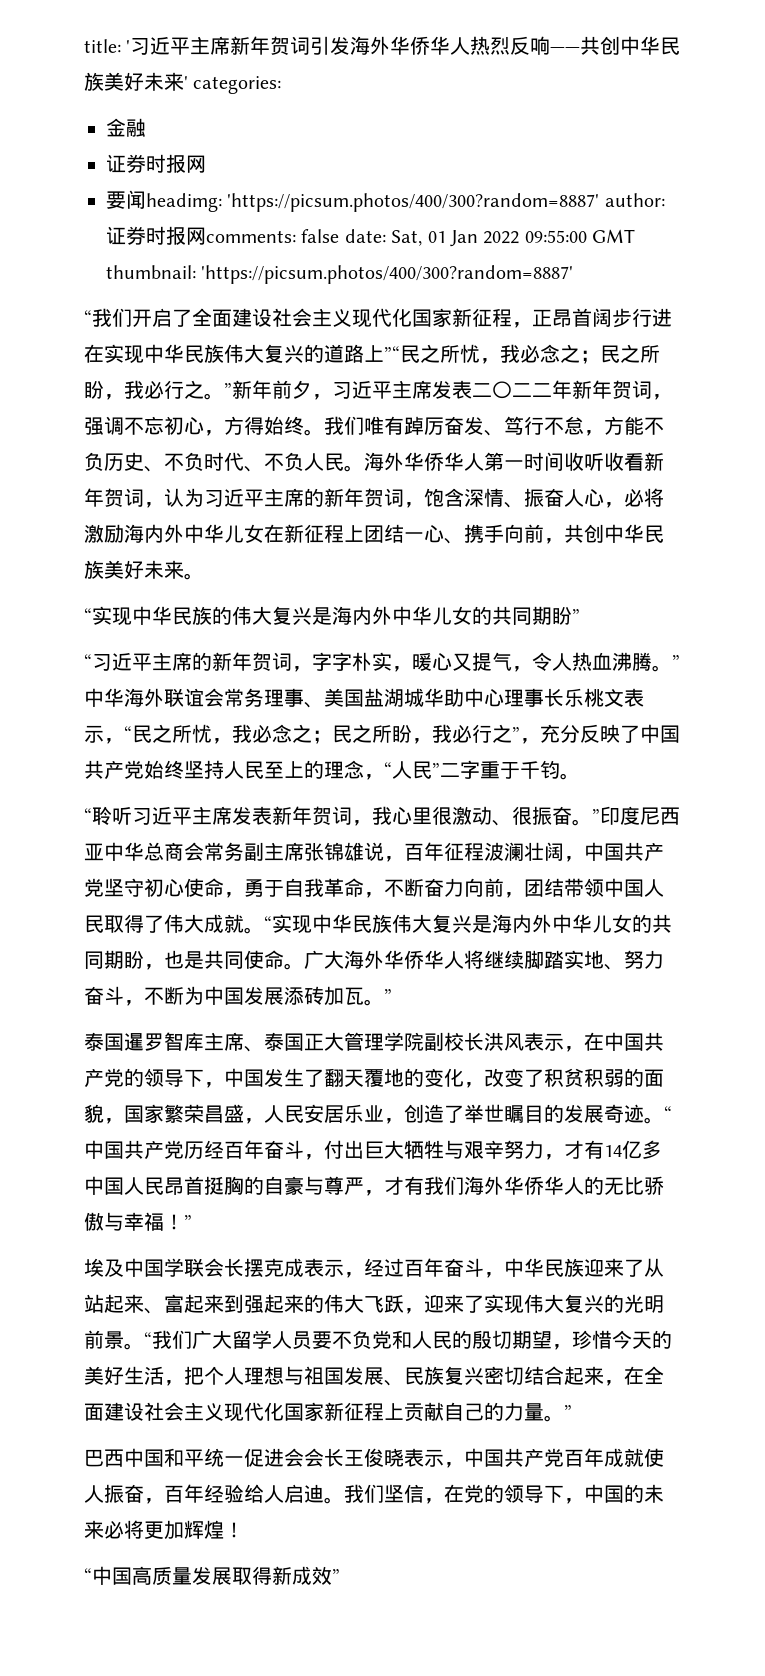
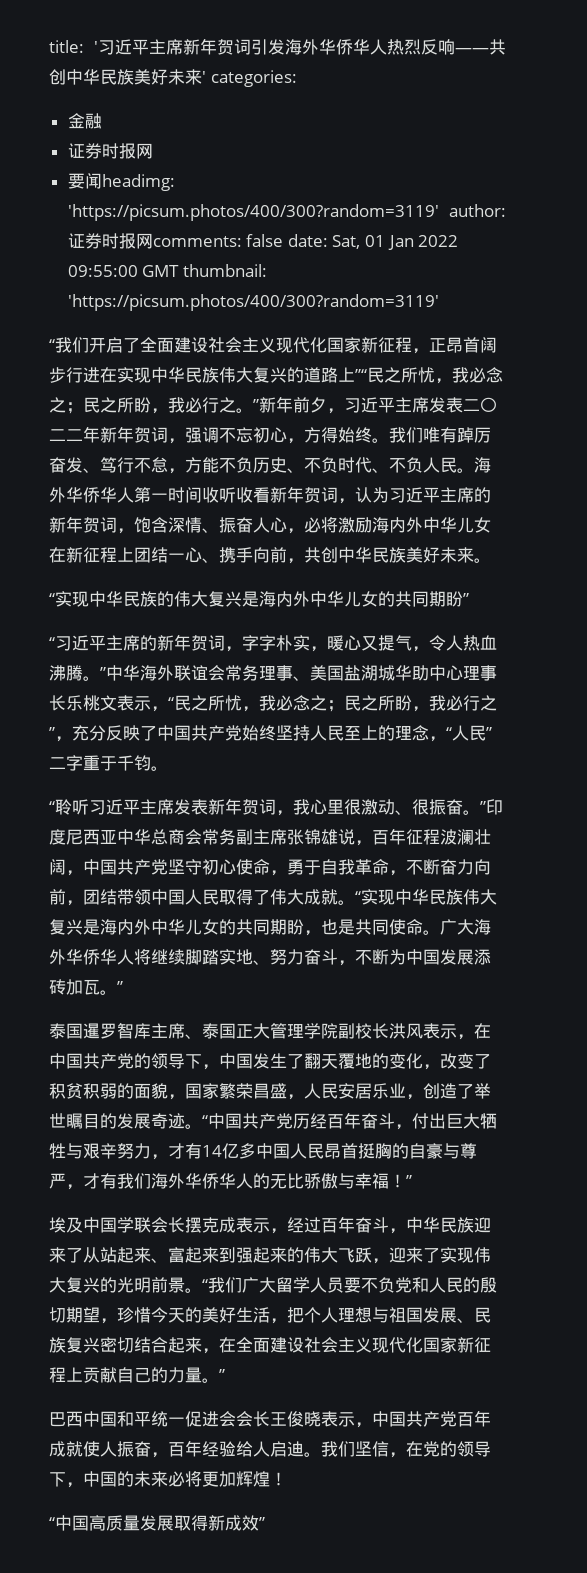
- 要闻headimg: 'https://picsum.photos/400/300?random=8887' author:证券时报网comments: false date: Sat, 01 Jan 2022 09:55:00 GMT thumbnail: 'https://picsum.photos/400/300?random=8887'
+ 要闻headimg: 'https://picsum.photos/400/300?random=3119' author:证券时报网comments: false date: Sat, 01 Jan 2022 09:55:00 GMT thumbnail: 'https://picsum.photos/400/300?random=3119'

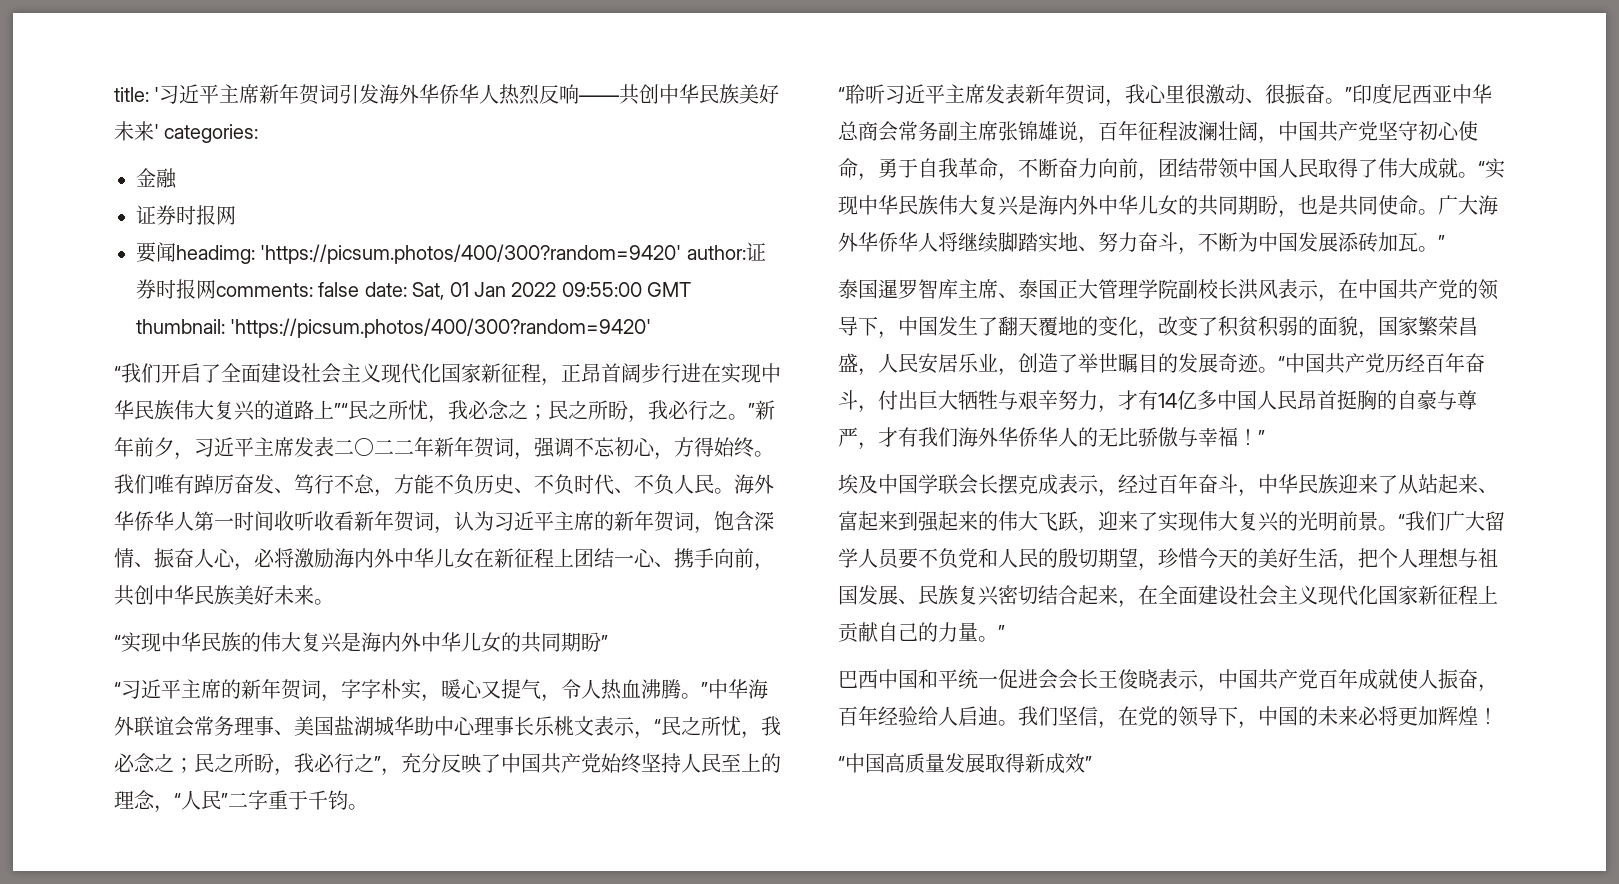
- 要闻headimg: 'https://picsum.photos/400/300?random=3119' author:证券时报网comments: false date: Sat, 01 Jan 2022 09:55:00 GMT thumbnail: 'https://picsum.photos/400/300?random=3119'
+ 要闻headimg: 'https://picsum.photos/400/300?random=9420' author:证券时报网comments: false date: Sat, 01 Jan 2022 09:55:00 GMT thumbnail: 'https://picsum.photos/400/300?random=9420'

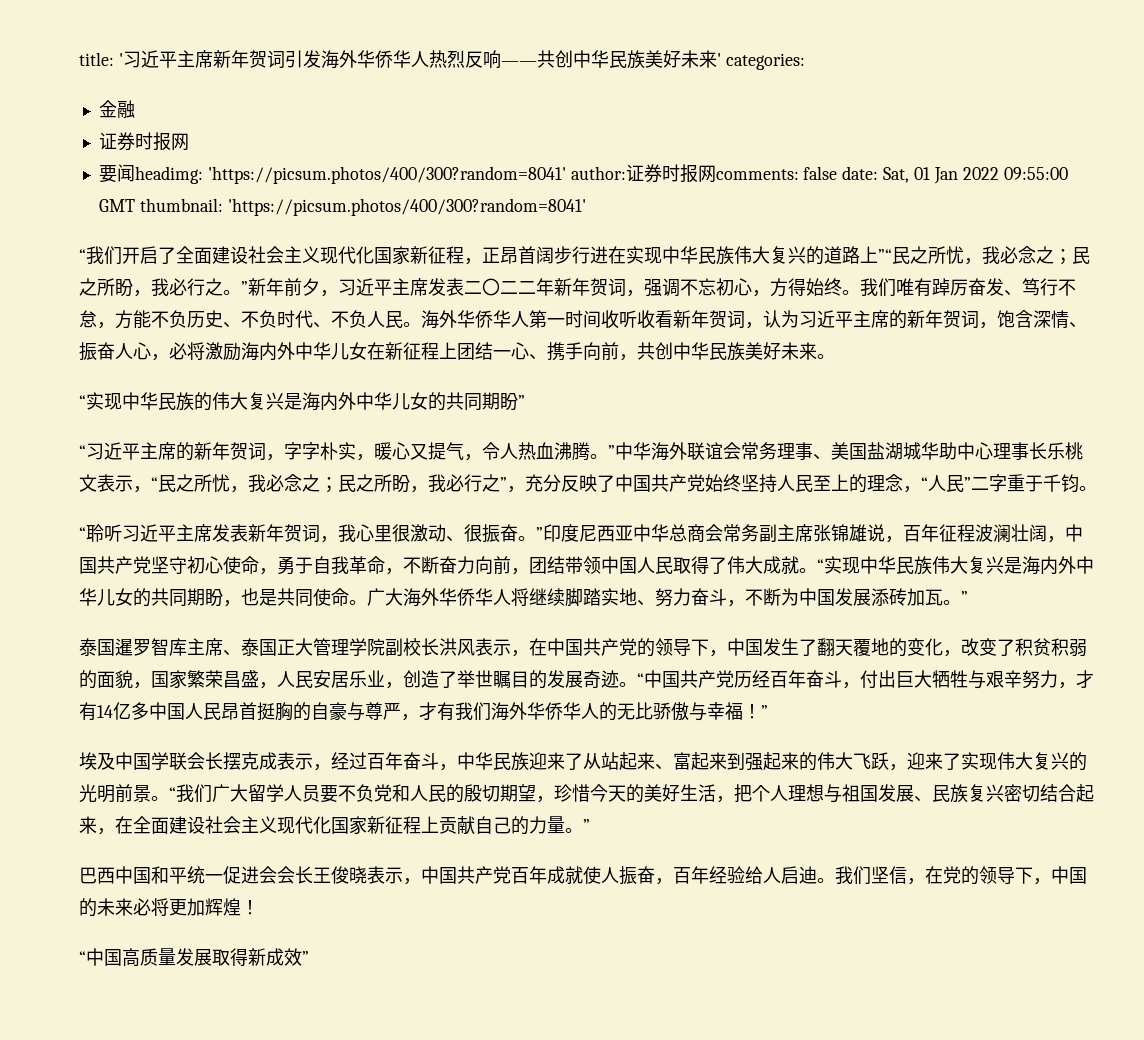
- 要闻headimg: 'https://picsum.photos/400/300?random=9420' author:证券时报网comments: false date: Sat, 01 Jan 2022 09:55:00 GMT thumbnail: 'https://picsum.photos/400/300?random=9420'
+ 要闻headimg: 'https://picsum.photos/400/300?random=8041' author:证券时报网comments: false date: Sat, 01 Jan 2022 09:55:00 GMT thumbnail: 'https://picsum.photos/400/300?random=8041'

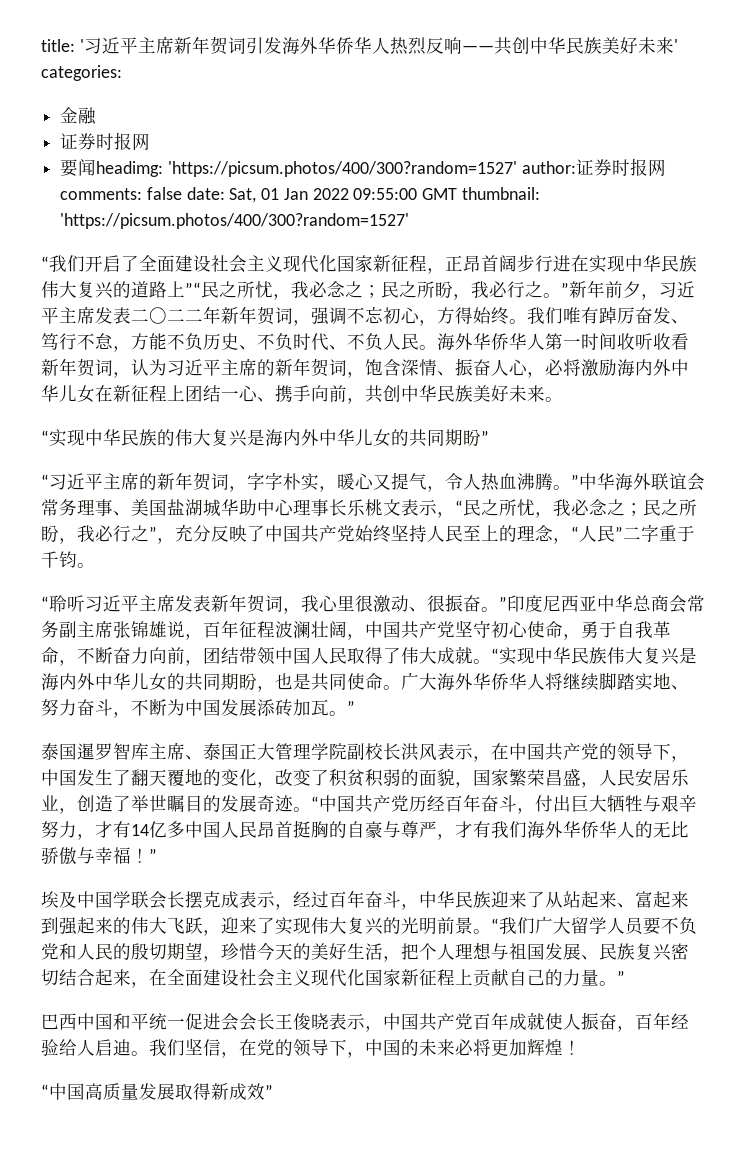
- 要闻headimg: 'https://picsum.photos/400/300?random=8041' author:证券时报网comments: false date: Sat, 01 Jan 2022 09:55:00 GMT thumbnail: 'https://picsum.photos/400/300?random=8041'
+ 要闻headimg: 'https://picsum.photos/400/300?random=1527' author:证券时报网comments: false date: Sat, 01 Jan 2022 09:55:00 GMT thumbnail: 'https://picsum.photos/400/300?random=1527'

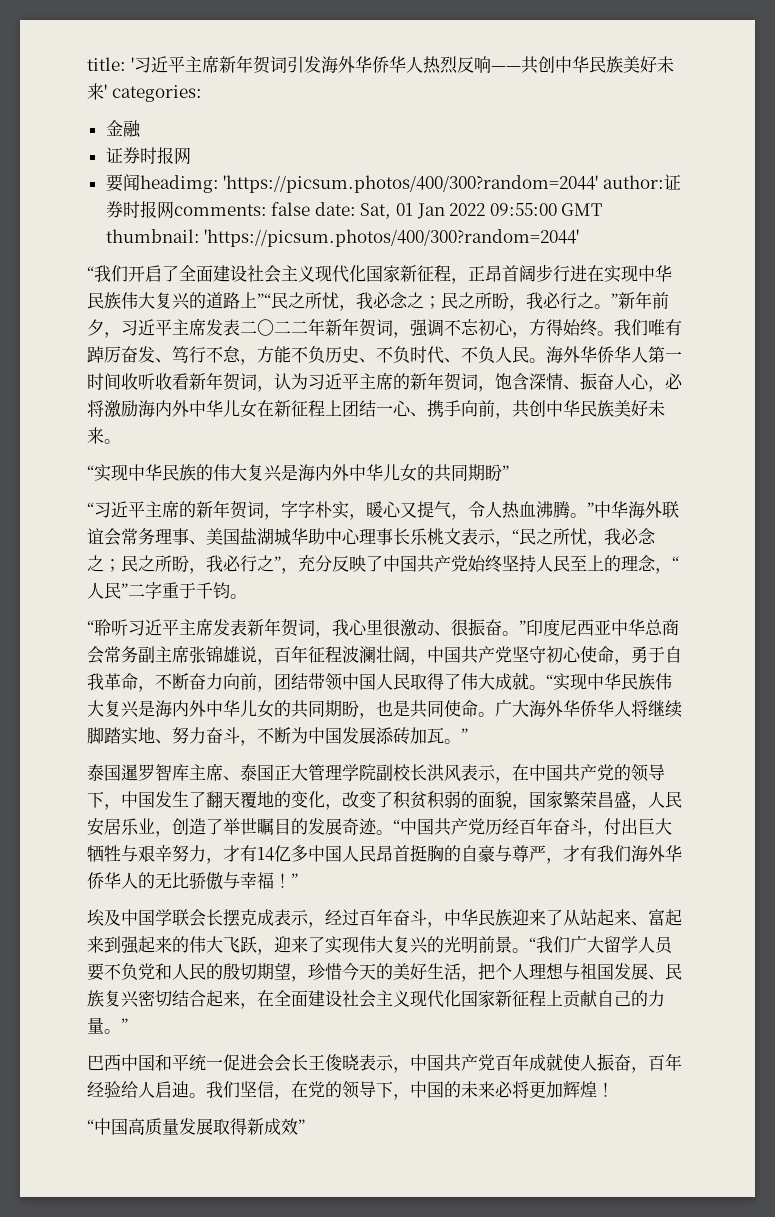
- 要闻headimg: 'https://picsum.photos/400/300?random=1527' author:证券时报网comments: false date: Sat, 01 Jan 2022 09:55:00 GMT thumbnail: 'https://picsum.photos/400/300?random=1527'
+ 要闻headimg: 'https://picsum.photos/400/300?random=2044' author:证券时报网comments: false date: Sat, 01 Jan 2022 09:55:00 GMT thumbnail: 'https://picsum.photos/400/300?random=2044'

